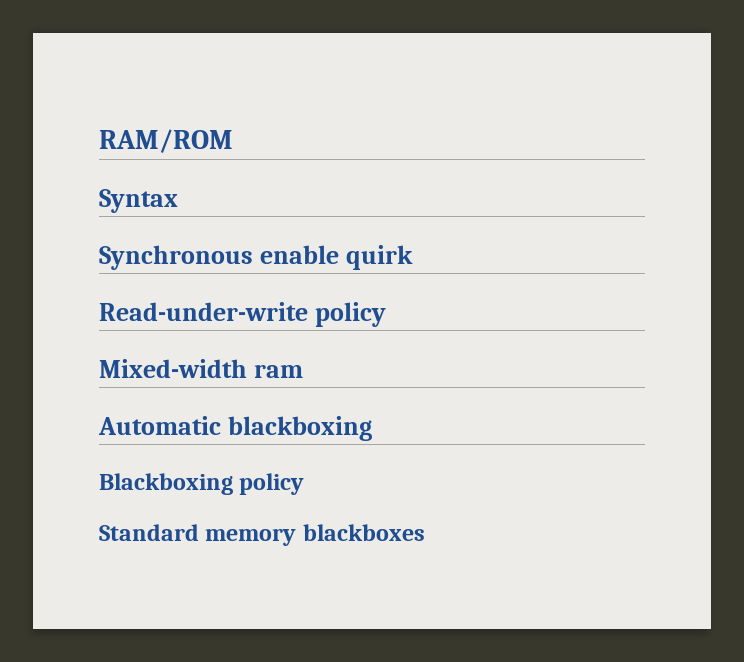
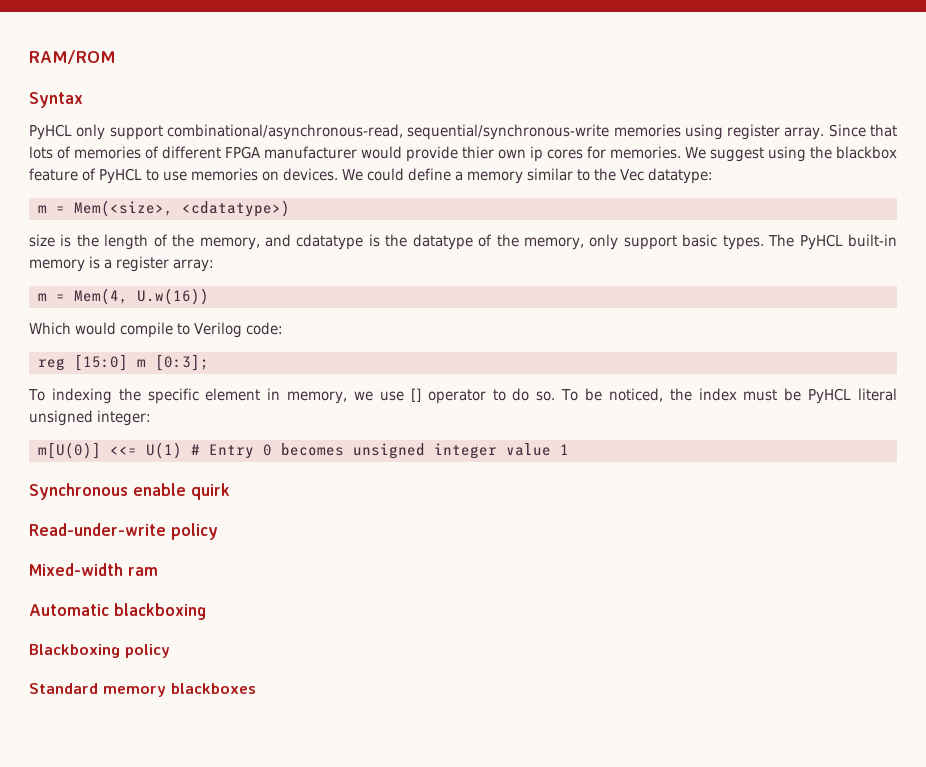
+ PyHCL only support combinational/asynchronous-read, sequential/synchronous-write memories using register array. Since that lots of memories of different FPGA manufacturer would provide thier own ip cores for memories. We suggest using the blackbox feature of PyHCL to use memories on devices. We could define a memory similar to the Vec datatype:
+ m = Mem(<size>, <cdatatype>)
+ size is the length of the memory, and cdatatype is the datatype of the memory, only support basic types. The PyHCL built-in memory is a register array:
+ m = Mem(4, U.w(16))
+ Which would compile to Verilog code:
+ reg [15:0] m [0:3];
+ To indexing the specific element in memory, we use [] operator to do so. To be noticed, the index must be PyHCL literal unsigned integer:
+ m[U(0)] <<= U(1) # Entry 0 becomes unsigned integer value 1

